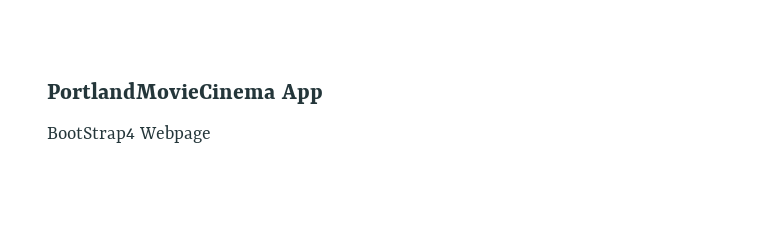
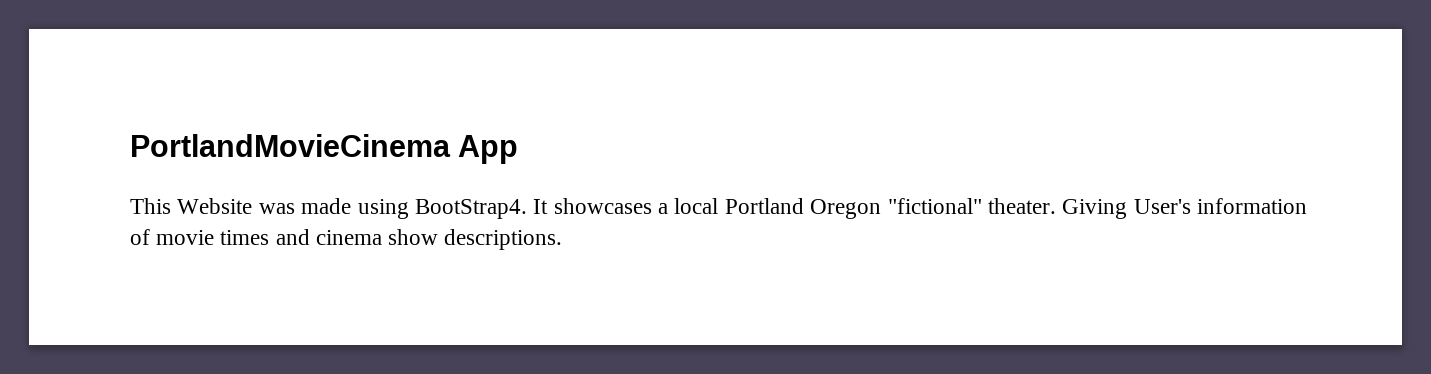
- BootStrap4 Webpage
+ This Website was made using BootStrap4. It showcases a local Portland Oregon "fictional" theater. Giving User's information of movie times and cinema show descriptions.

